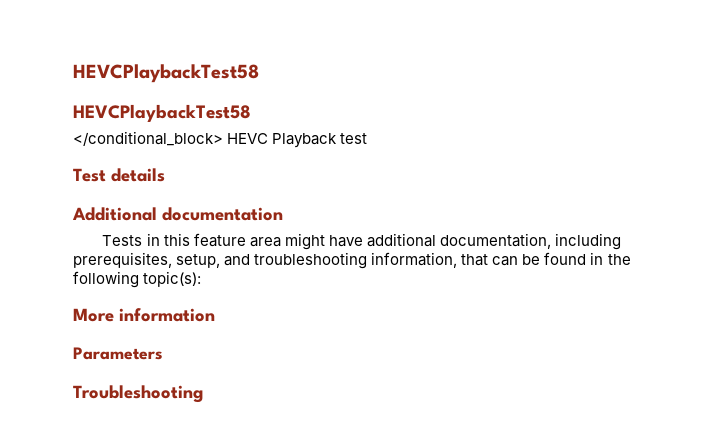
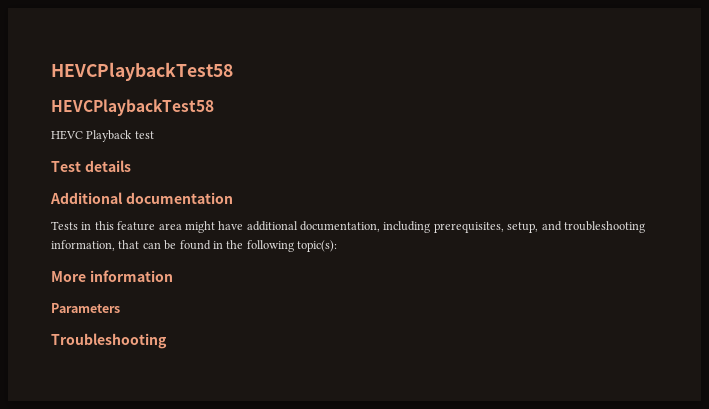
- </conditional_block> HEVC Playback test
+ HEVC Playback test

